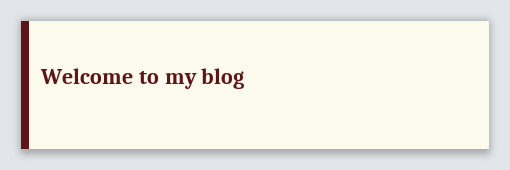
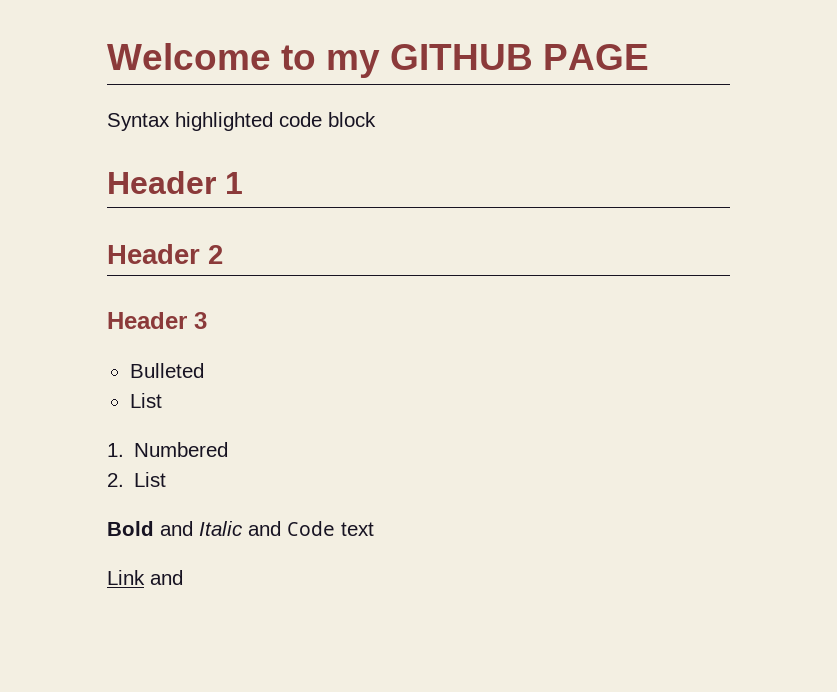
- Welcome to my blog
+ Welcome to my GITHUB PAGE
+ Syntax highlighted code block
+ Header 1
+ Header 2
+ Header 3
+ Bulleted
+ List
+ 1. Numbered
+ 2. List
+ Bold and Italic and Code text
+ Link and

